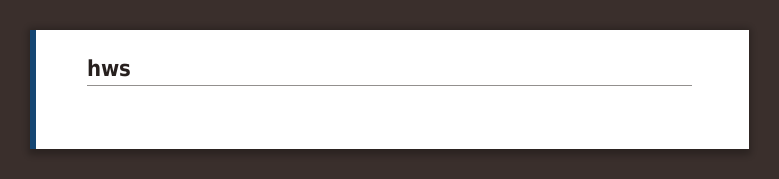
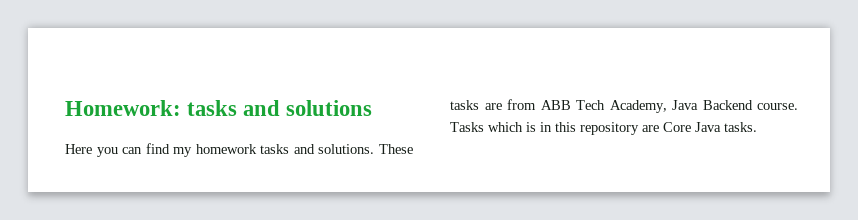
- hws
+ Homework: tasks and solutions
+ Here you can find my homework tasks and solutions. These tasks are from ABB Tech Academy, Java Backend course. Tasks which is in this repository are Core Java tasks.

